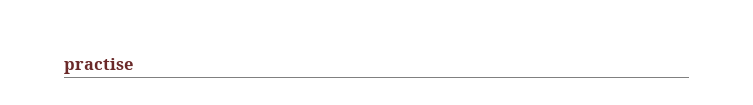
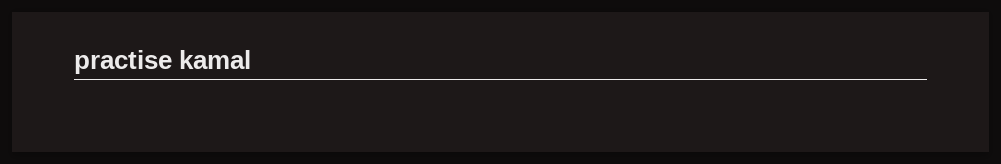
- practise
+ practise kamal

